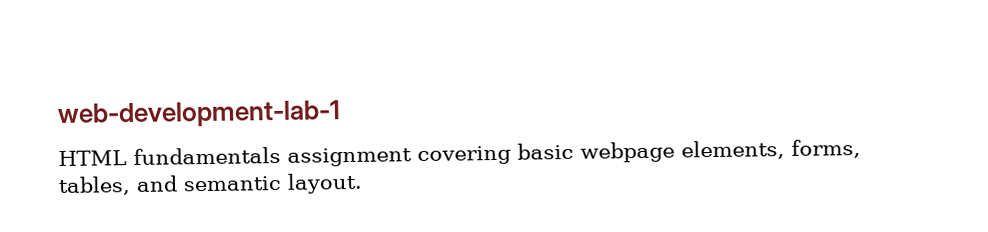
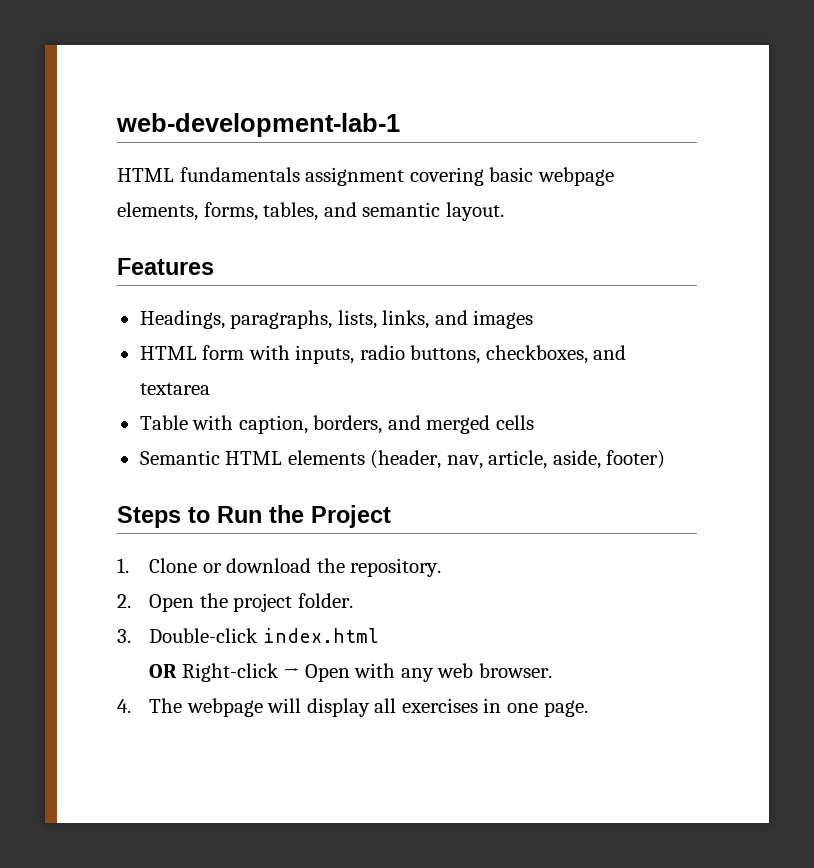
+ Features
+ Headings, paragraphs, lists, links, and images
+ HTML form with inputs, radio buttons, checkboxes, and textarea
+ Table with caption, borders, and merged cells
+ Semantic HTML elements (header, nav, article, aside, footer)
+ Steps to Run the Project
+ 1. Clone or download the repository.
+ 2. Open the project folder.
+ 3. Double-click index.html
+ OR Right-click → Open with any web browser.
+ 4. The webpage will display all exercises in one page.

